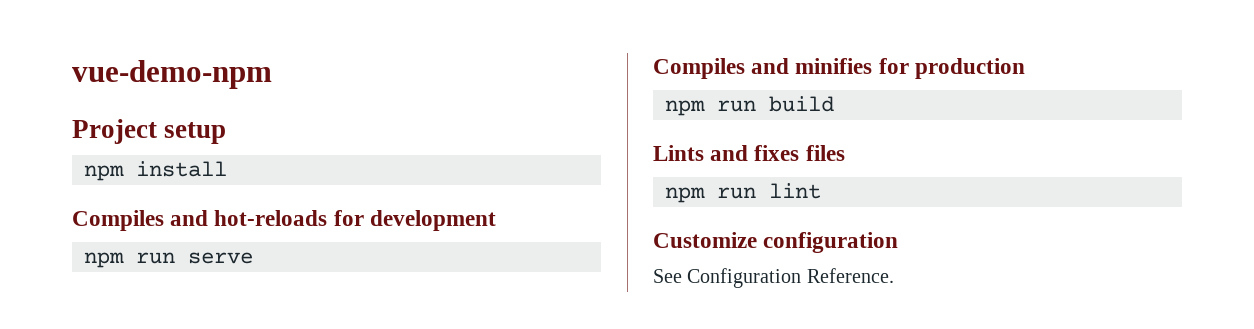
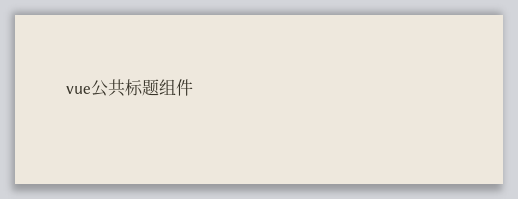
- vue-demo-npm
- Project setup
- npm install
- Compiles and hot-reloads for development
- npm run serve
- Compiles and minifies for production
- npm run build
- Lints and fixes files
- npm run lint
- Customize configuration
- See Configuration Reference.
+ vue公共标题组件

